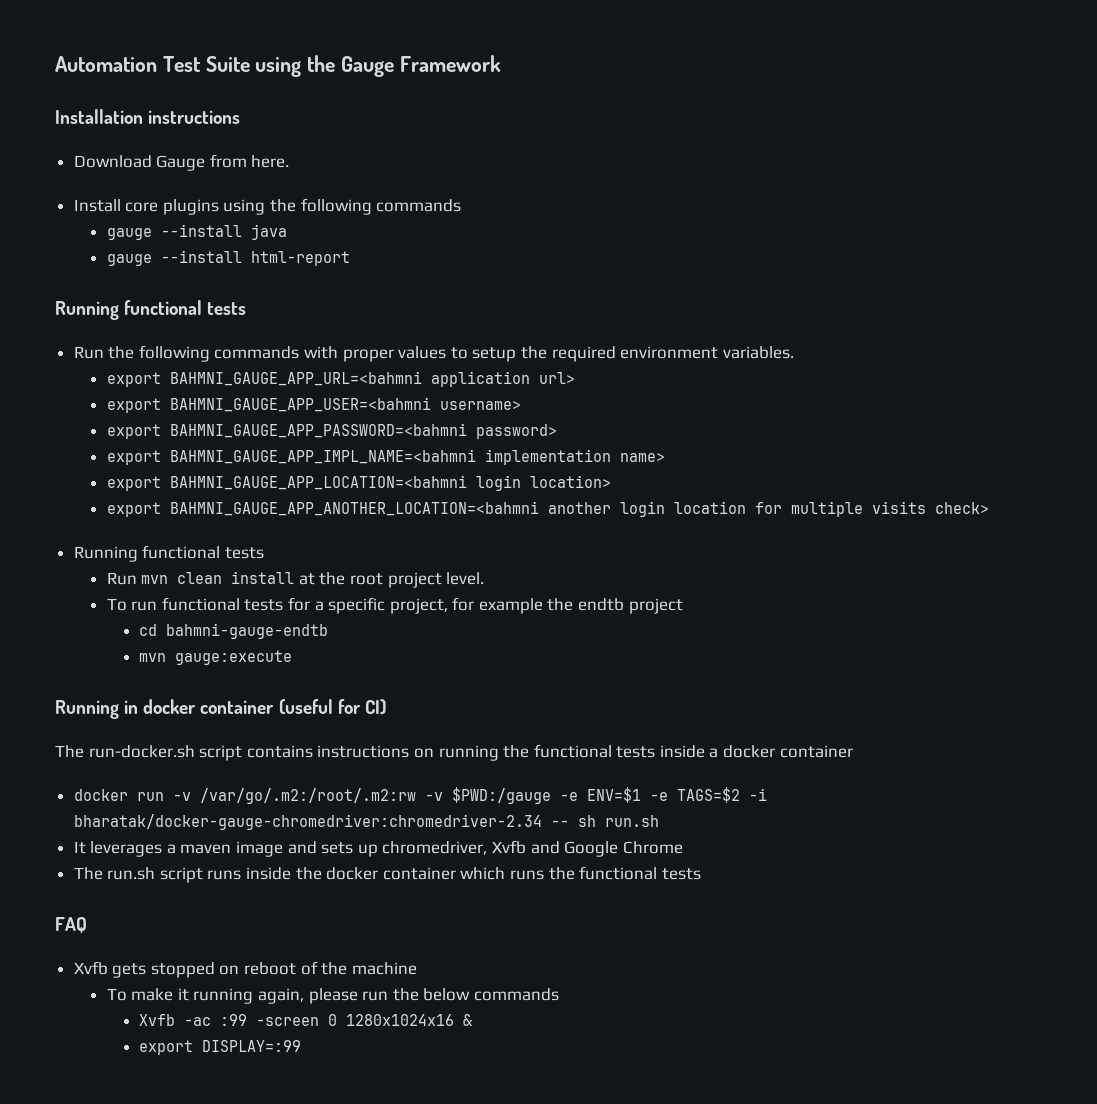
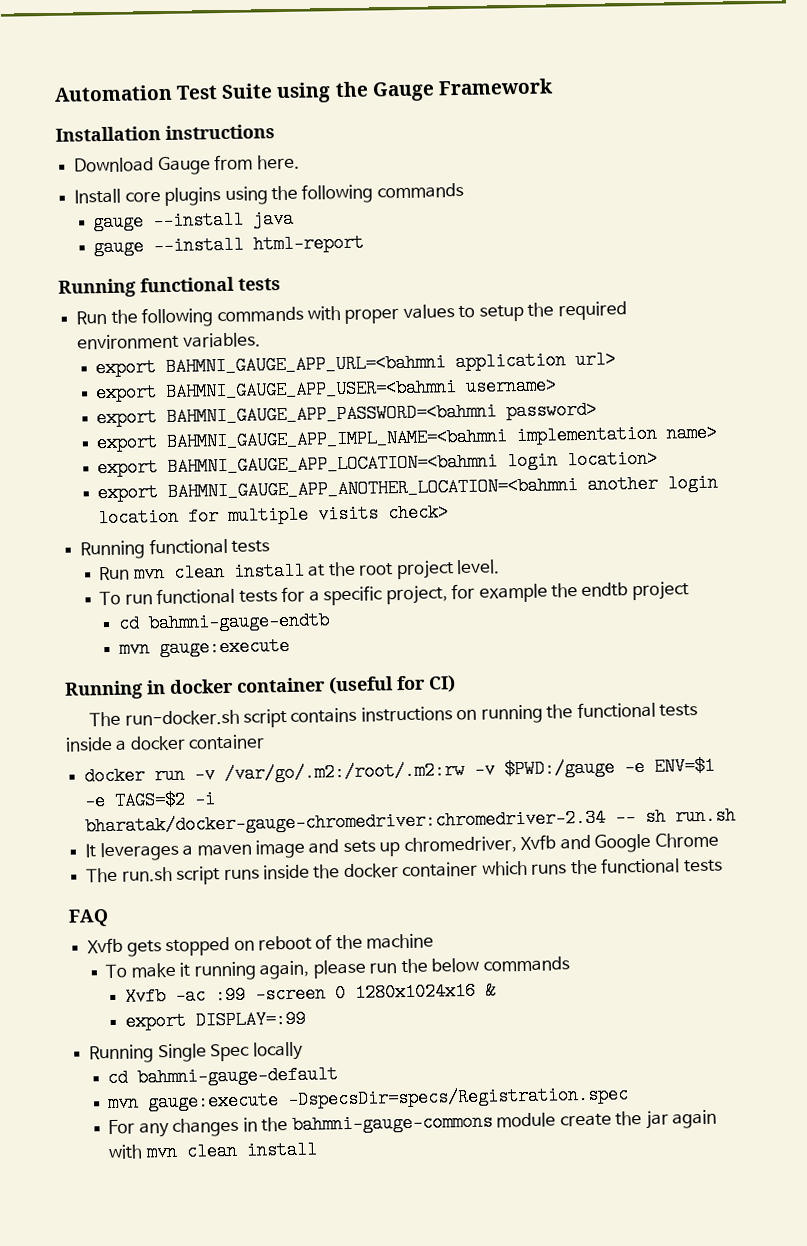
+ Running Single Spec locally
+ cd bahmni-gauge-default
+ mvn gauge:execute -DspecsDir=specs/Registration.spec
+ For any changes in the bahmni-gauge-commons module create the jar again with mvn clean install

